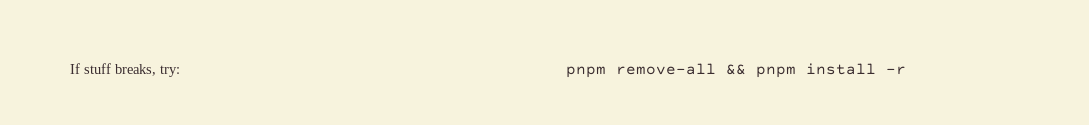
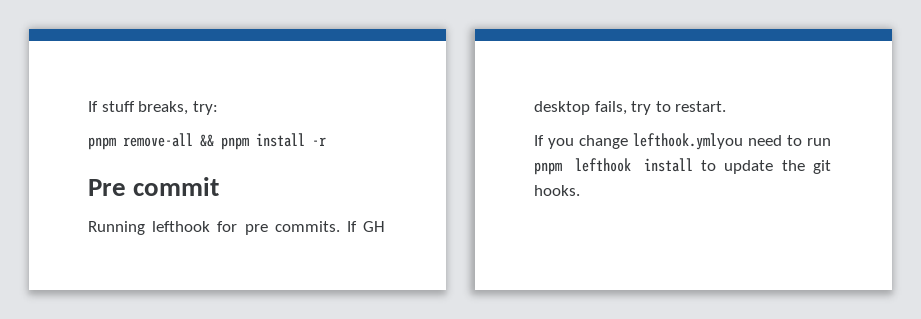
+ Pre commit
+ Running lefthook for pre commits. If GH desktop fails, try to restart.
+ If you change lefthook.ymlyou need to run pnpm lefthook install to update the git hooks.

